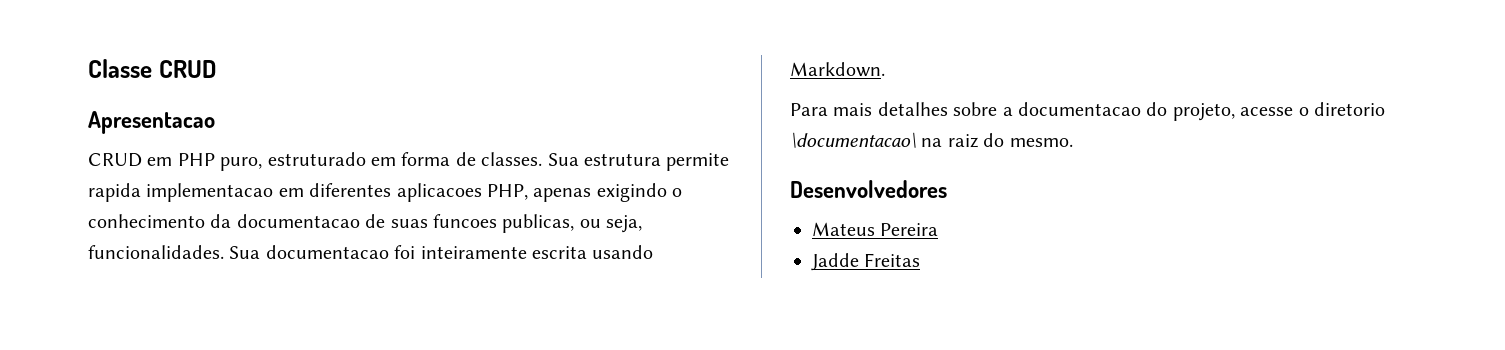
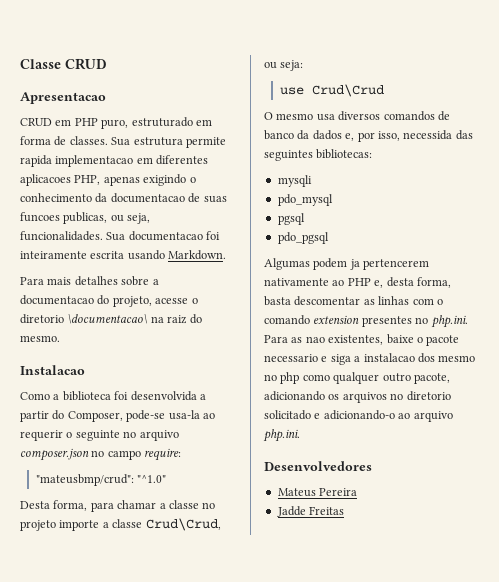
+ Instalacao
+ Como a biblioteca foi desenvolvida a partir do Composer, pode-se usa-la ao requerir o seguinte no arquivo composer.json no campo require:
+ "mateusbmp/crud": "^1.0"
+ Desta forma, para chamar a classe no projeto importe a classe Crud\Crud, ou seja:
+ use Crud\Crud
+ O mesmo usa diversos comandos de banco da dados e, por isso, necessida das seguintes bibliotecas:
+ mysqli
+ pdo_mysql
+ pgsql
+ pdo_pgsql
+ Algumas podem ja pertencerem nativamente ao PHP e, desta forma, basta descomentar as linhas com o comando extension presentes no php.ini. Para as nao existentes, baixe o pacote necessario e siga a instalacao dos mesmo no php como qualquer outro pacote, adicionando os arquivos no diretorio solicitado e adicionando-o ao arquivo php.ini.

